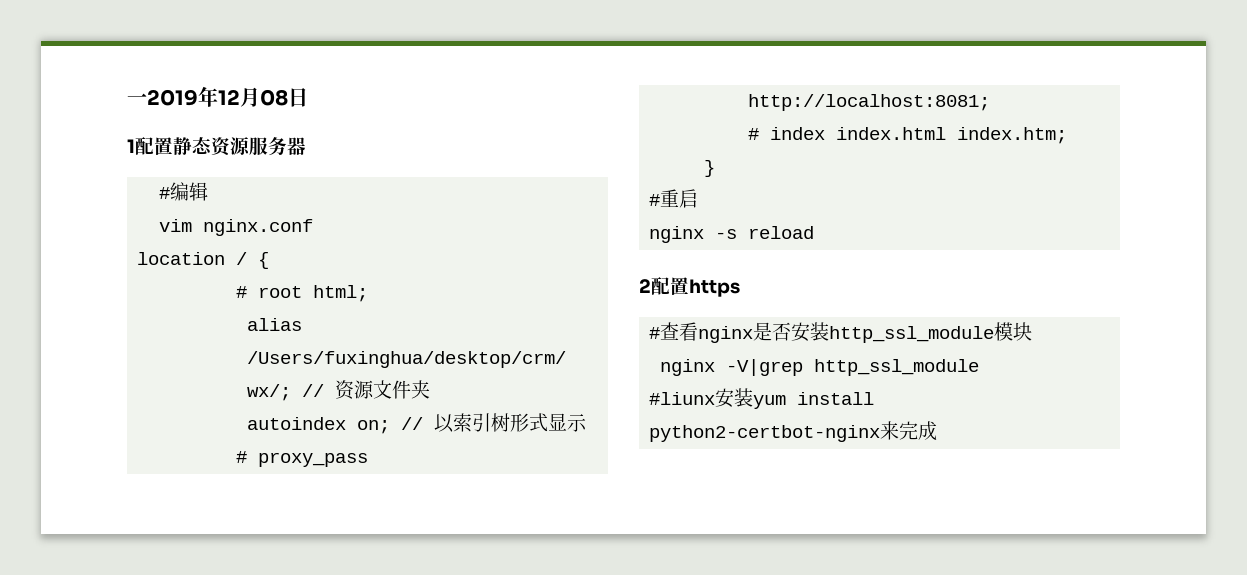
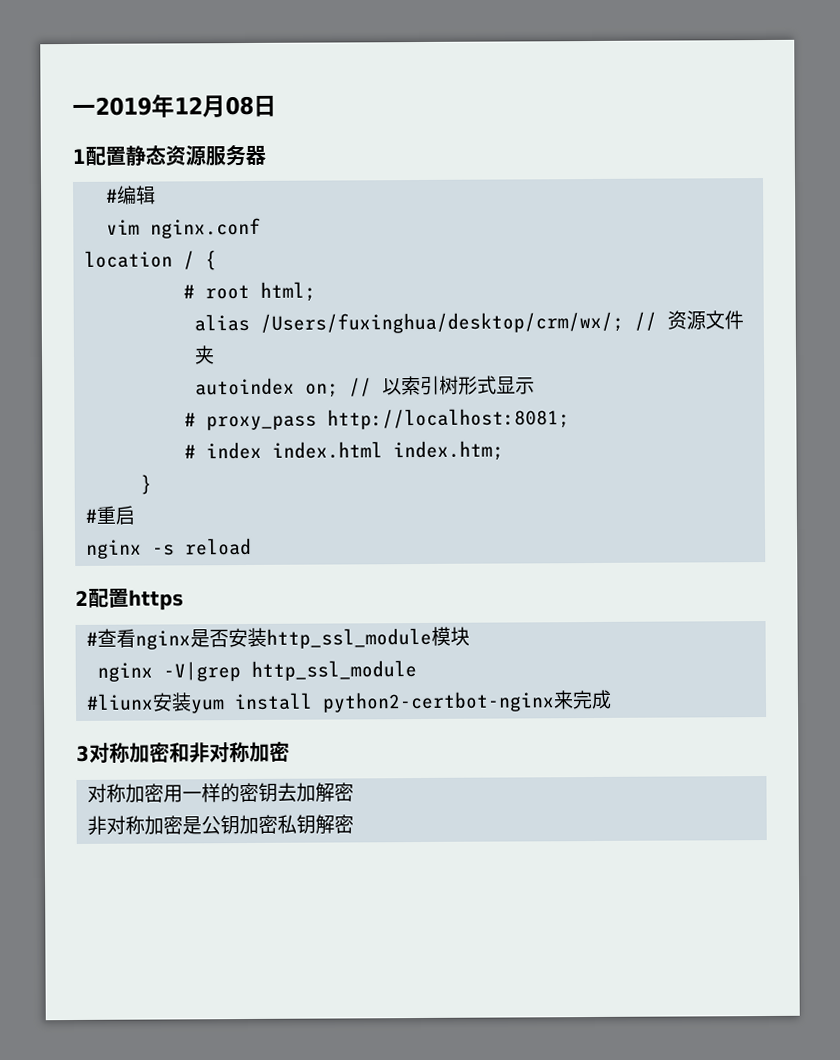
+ 3对称加密和非对称加密
+ 对称加密用一样的密钥去加解密
+ 非对称加密是公钥加密私钥解密

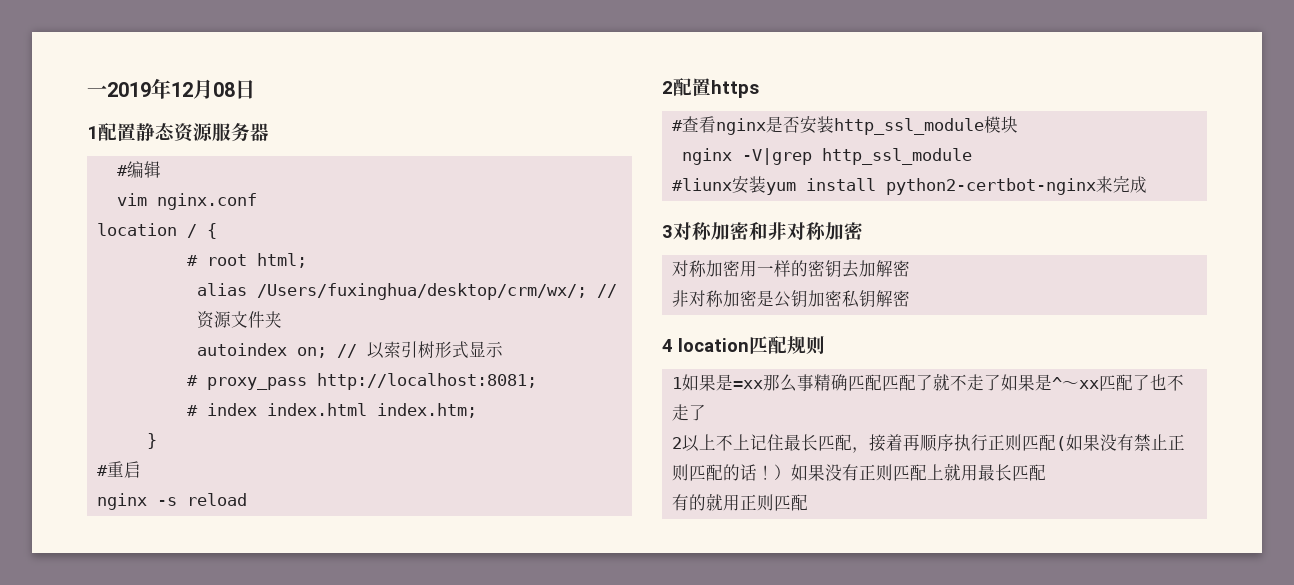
+ 4 location匹配规则
+ 1如果是=xx那么事精确匹配匹配了就不走了如果是^～xx匹配了也不走了
+ 2以上不上记住最长匹配，接着再顺序执行正则匹配(如果没有禁止正则匹配的话！）如果没有正则匹配上就用最长匹配
+ 有的就用正则匹配

